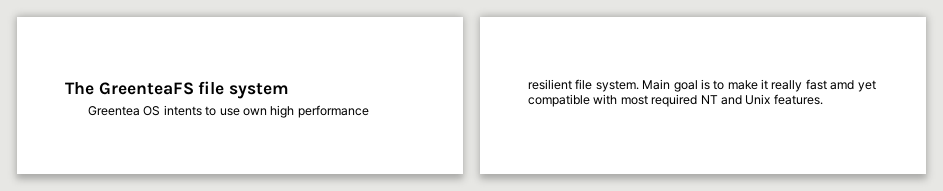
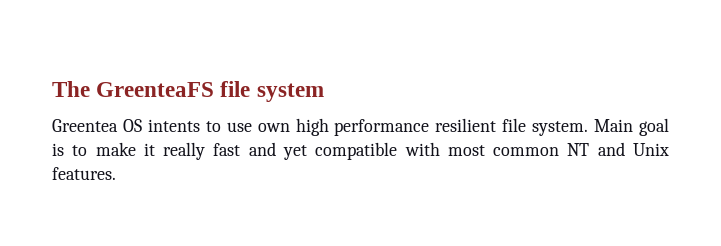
- Main goal is to make it really fast amd yet compatible with most required NT and Unix features.
+ Main goal is to make it really fast and yet compatible with most common NT and Unix features.

